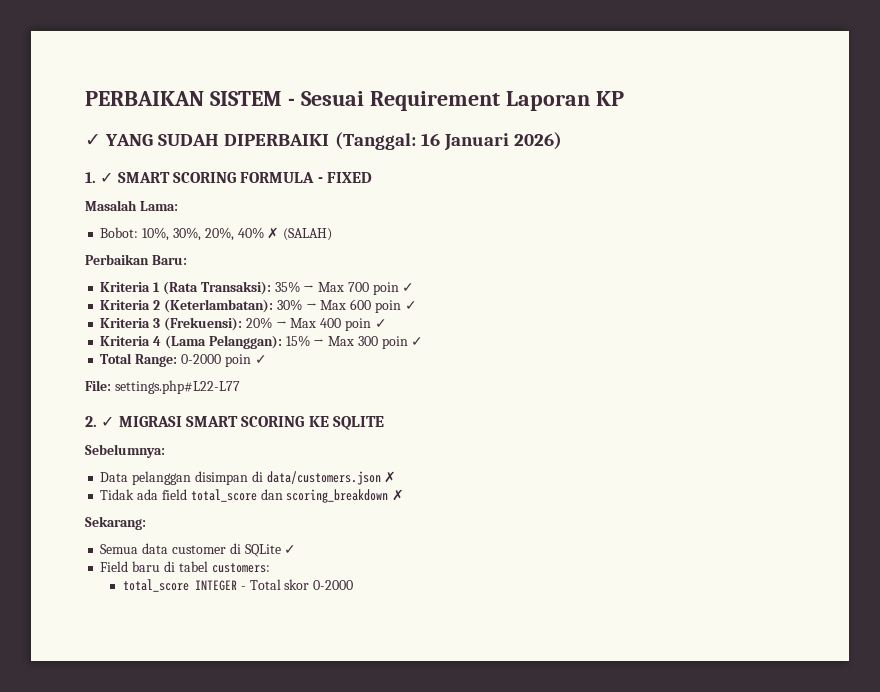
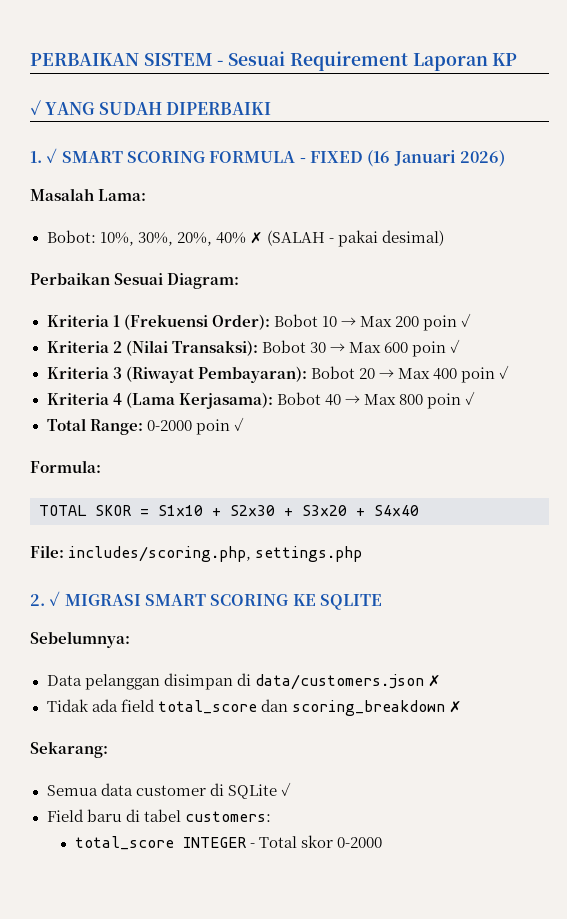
- ✓ YANG SUDAH DIPERBAIKI (Tanggal: 16 Januari 2026)
+ ✓ YANG SUDAH DIPERBAIKI
- 1. ✓ SMART SCORING FORMULA - FIXED
+ 1. ✓ SMART SCORING FORMULA - FIXED (16 Januari 2026)
- Bobot: 10%, 30%, 20%, 40% ✗ (SALAH)
+ Bobot: 10%, 30%, 20%, 40% ✗ (SALAH - pakai desimal)
- Perbaikan Baru:
+ Perbaikan Sesuai Diagram:
- Kriteria 1 (Rata Transaksi): 35% → Max 700 poin ✓
+ Kriteria 1 (Frekuensi Order): Bobot 10 → Max 200 poin ✓
- Kriteria 2 (Keterlambatan): 30% → Max 600 poin ✓
+ Kriteria 2 (Nilai Transaksi): Bobot 30 → Max 600 poin ✓
- Kriteria 3 (Frekuensi): 20% → Max 400 poin ✓
+ Kriteria 3 (Riwayat Pembayaran): Bobot 20 → Max 400 poin ✓
- Kriteria 4 (Lama Pelanggan): 15% → Max 300 poin ✓
+ Kriteria 4 (Lama Kerjasama): Bobot 40 → Max 800 poin ✓
+ Formula:
+ TOTAL SKOR = S1×10 + S2×30 + S3×20 + S4×40
- File: settings.php#L22-L77
+ File: includes/scoring.php, settings.php

